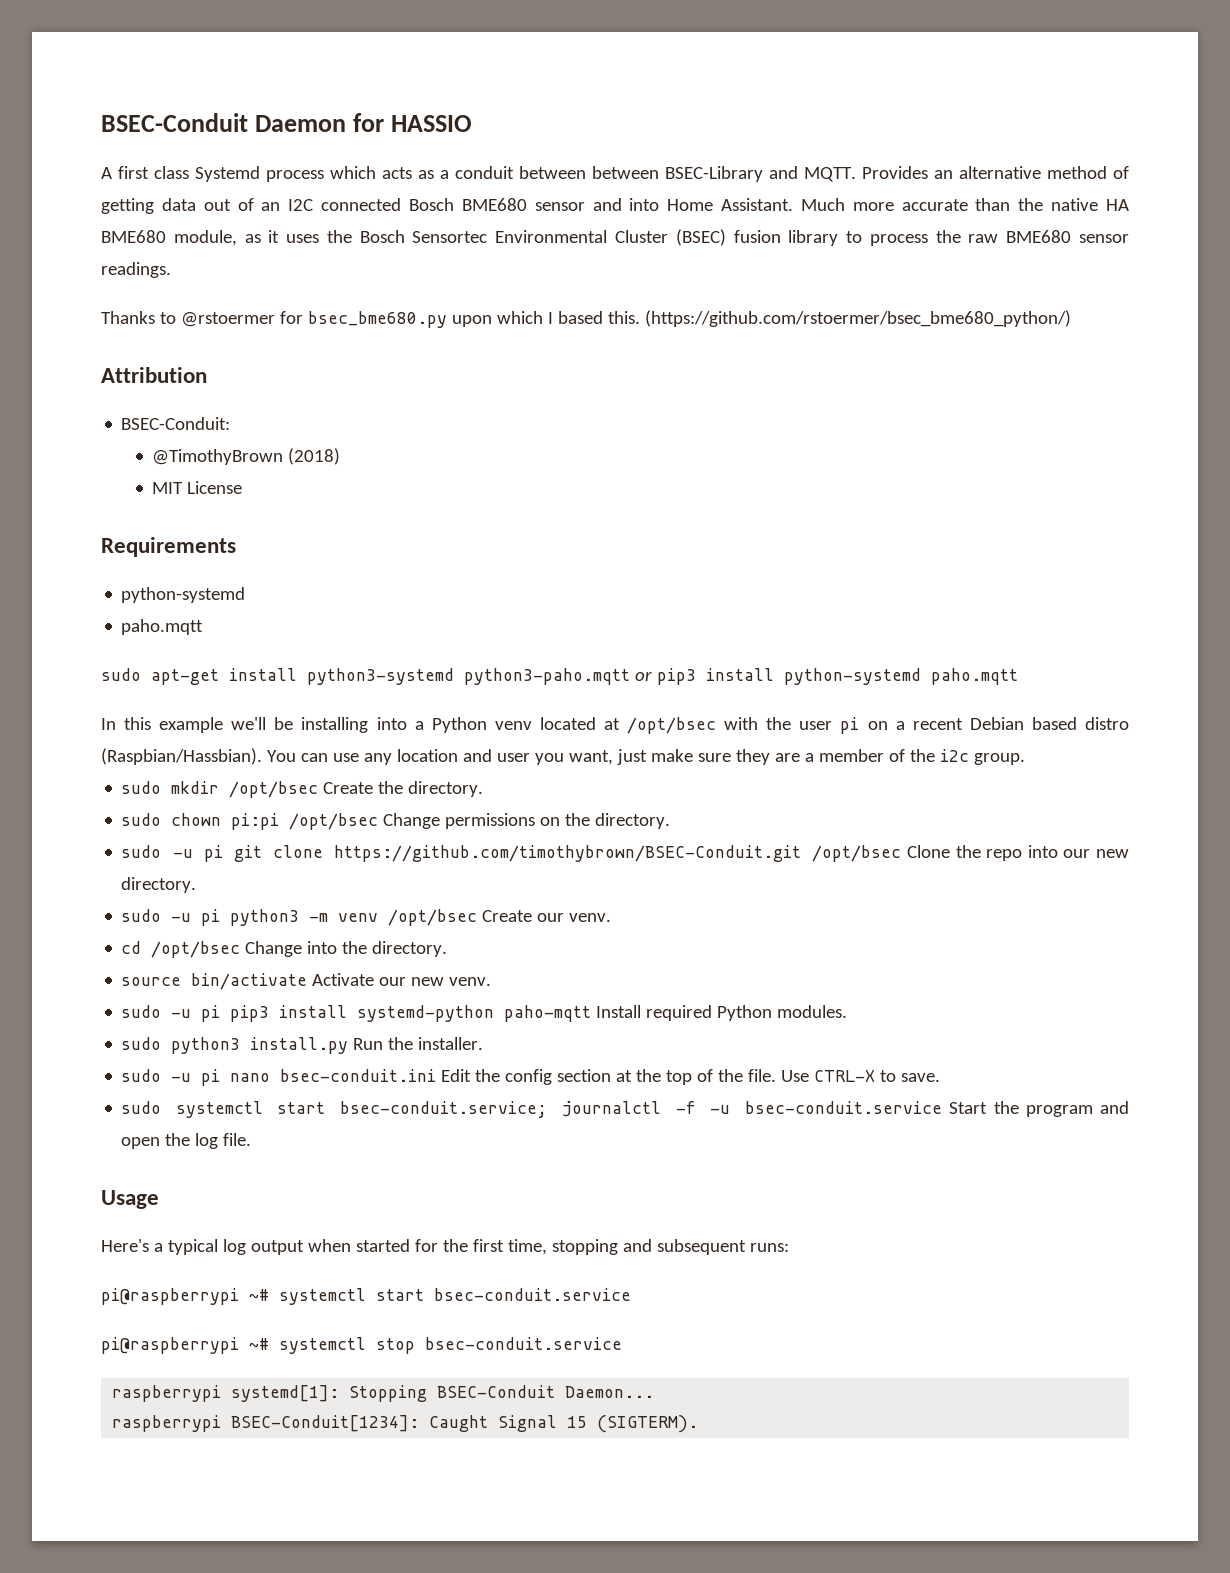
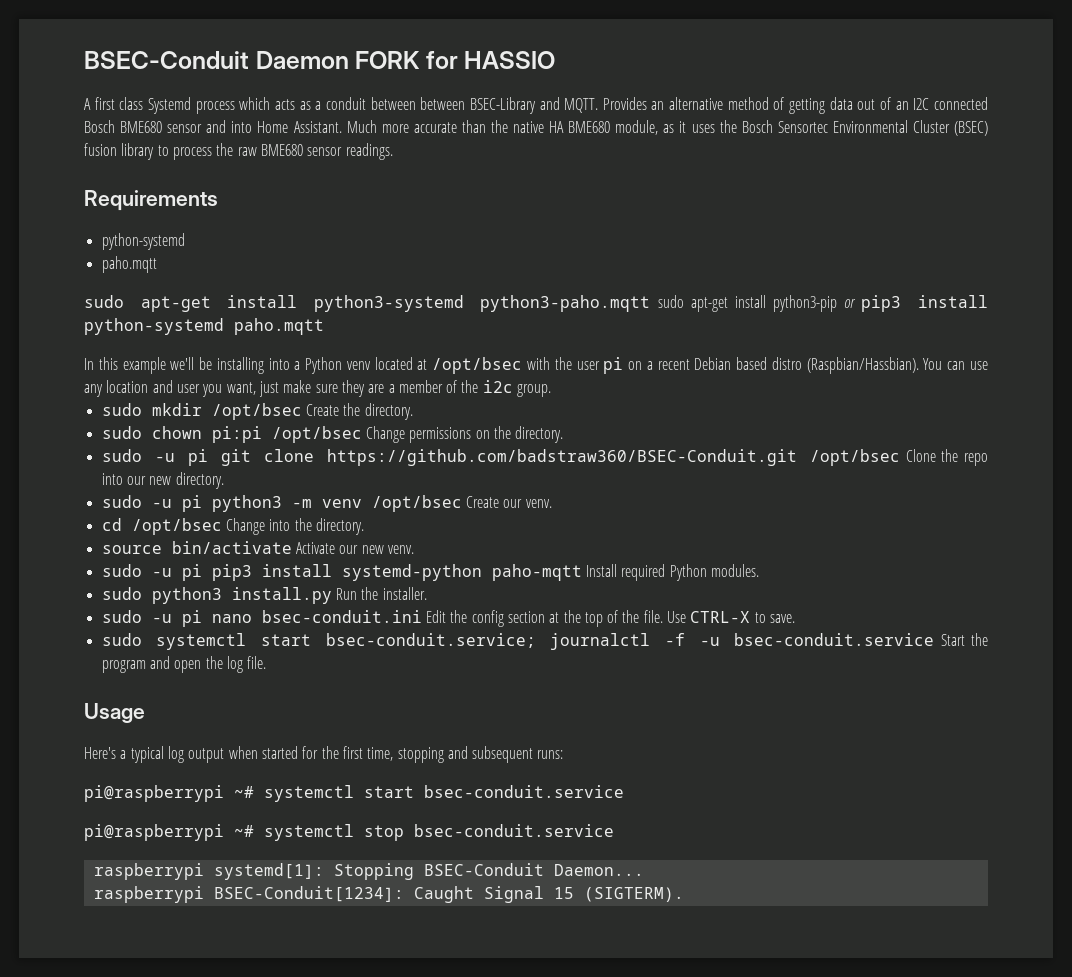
- BSEC-Conduit Daemon for HASSIO
+ BSEC-Conduit Daemon FORK for HASSIO
- Thanks to @rstoermer for bsec_bme680.py upon which I based this. (https://github.com/rstoermer/bsec_bme680_python/)
- Attribution
- BSEC-Conduit:
- @TimothyBrown (2018)
- MIT License
- sudo apt-get install python3-systemd python3-paho.mqtt or pip3 install python-systemd paho.mqtt
+ sudo apt-get install python3-systemd python3-paho.mqtt sudo apt-get install python3-pip or pip3 install python-systemd paho.mqtt
- sudo -u pi git clone https://github.com/timothybrown/BSEC-Conduit.git /opt/bsec Clone the repo into our new directory.
+ sudo -u pi git clone https://github.com/badstraw360/BSEC-Conduit.git /opt/bsec Clone the repo into our new directory.

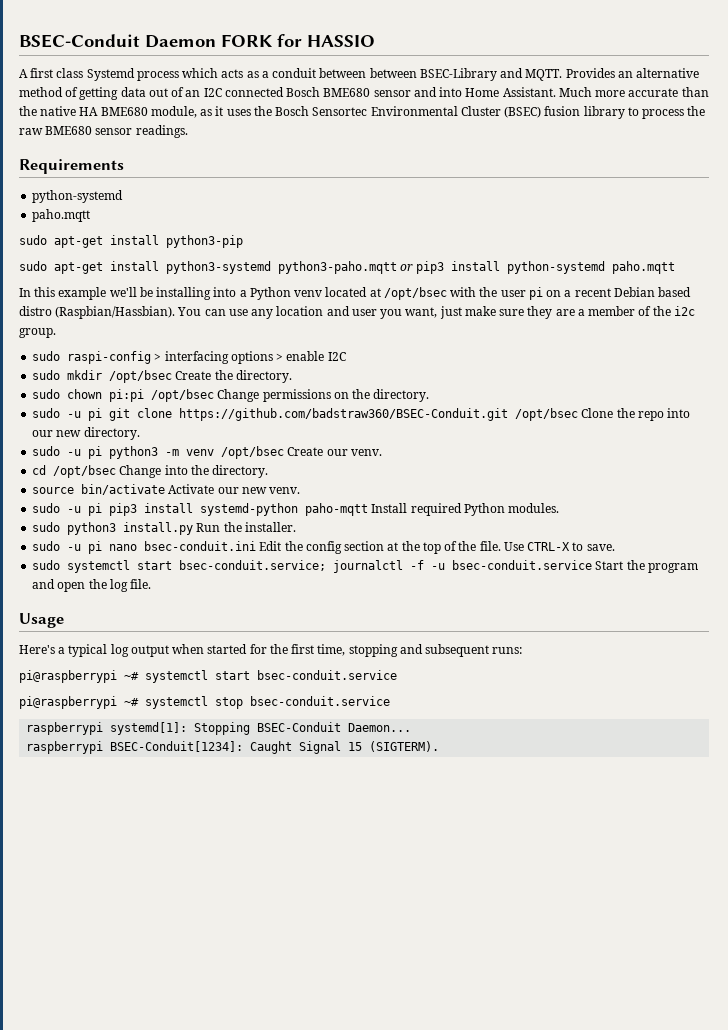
- sudo apt-get install python3-systemd python3-paho.mqtt sudo apt-get install python3-pip or pip3 install python-systemd paho.mqtt
+ sudo apt-get install python3-pip
+ sudo apt-get install python3-systemd python3-paho.mqtt or pip3 install python-systemd paho.mqtt
+ sudo raspi-config > interfacing options > enable I2C

